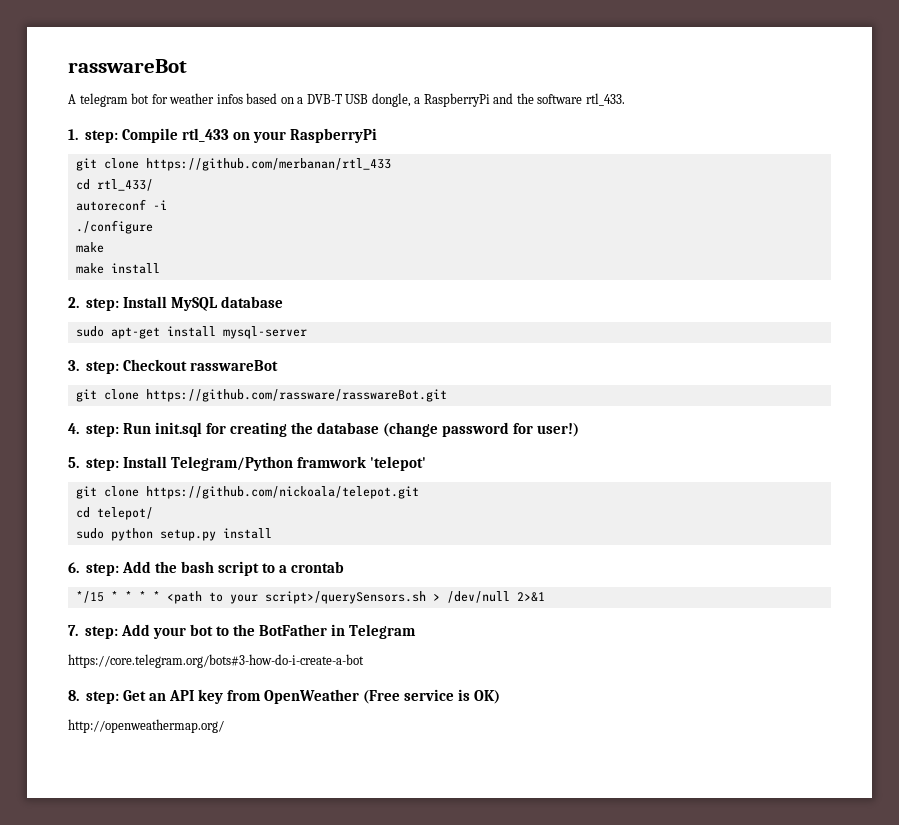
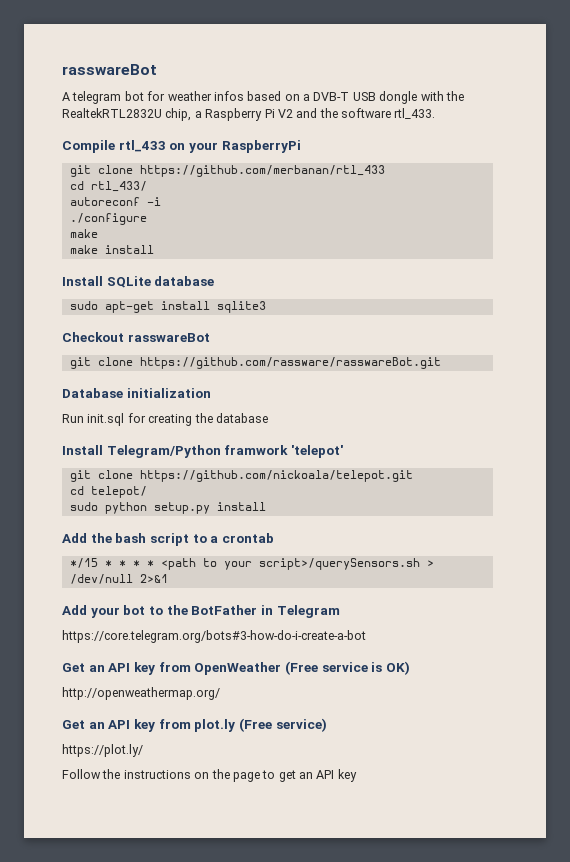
- A telegram bot for weather infos based on a DVB-T USB dongle, a RaspberryPi and the software rtl_433.
+ A telegram bot for weather infos based on a DVB-T USB dongle with the RealtekRTL2832U chip, a Raspberry Pi V2 and the software rtl_433.
- 1. step: Compile rtl_433 on your RaspberryPi
+ Compile rtl_433 on your RaspberryPi
- 2. step: Install MySQL database
+ Install SQLite database
- sudo apt-get install mysql-server
- 3. step: Checkout rasswareBot
+ sudo apt-get install sqlite3
+ Checkout rasswareBot
- 4. step: Run init.sql for creating the database (change password for user!)
- 5. step: Install Telegram/Python framwork 'telepot'
+ Database initialization
+ Run init.sql for creating the database
+ Install Telegram/Python framwork 'telepot'
- 6. step: Add the bash script to a crontab
+ Add the bash script to a crontab
- 7. step: Add your bot to the BotFather in Telegram
+ Add your bot to the BotFather in Telegram
- 8. step: Get an API key from OpenWeather (Free service is OK)
+ Get an API key from OpenWeather (Free service is OK)
+ Get an API key from plot.ly (Free service)
+ https://plot.ly/
+ Follow the instructions on the page to get an API key

